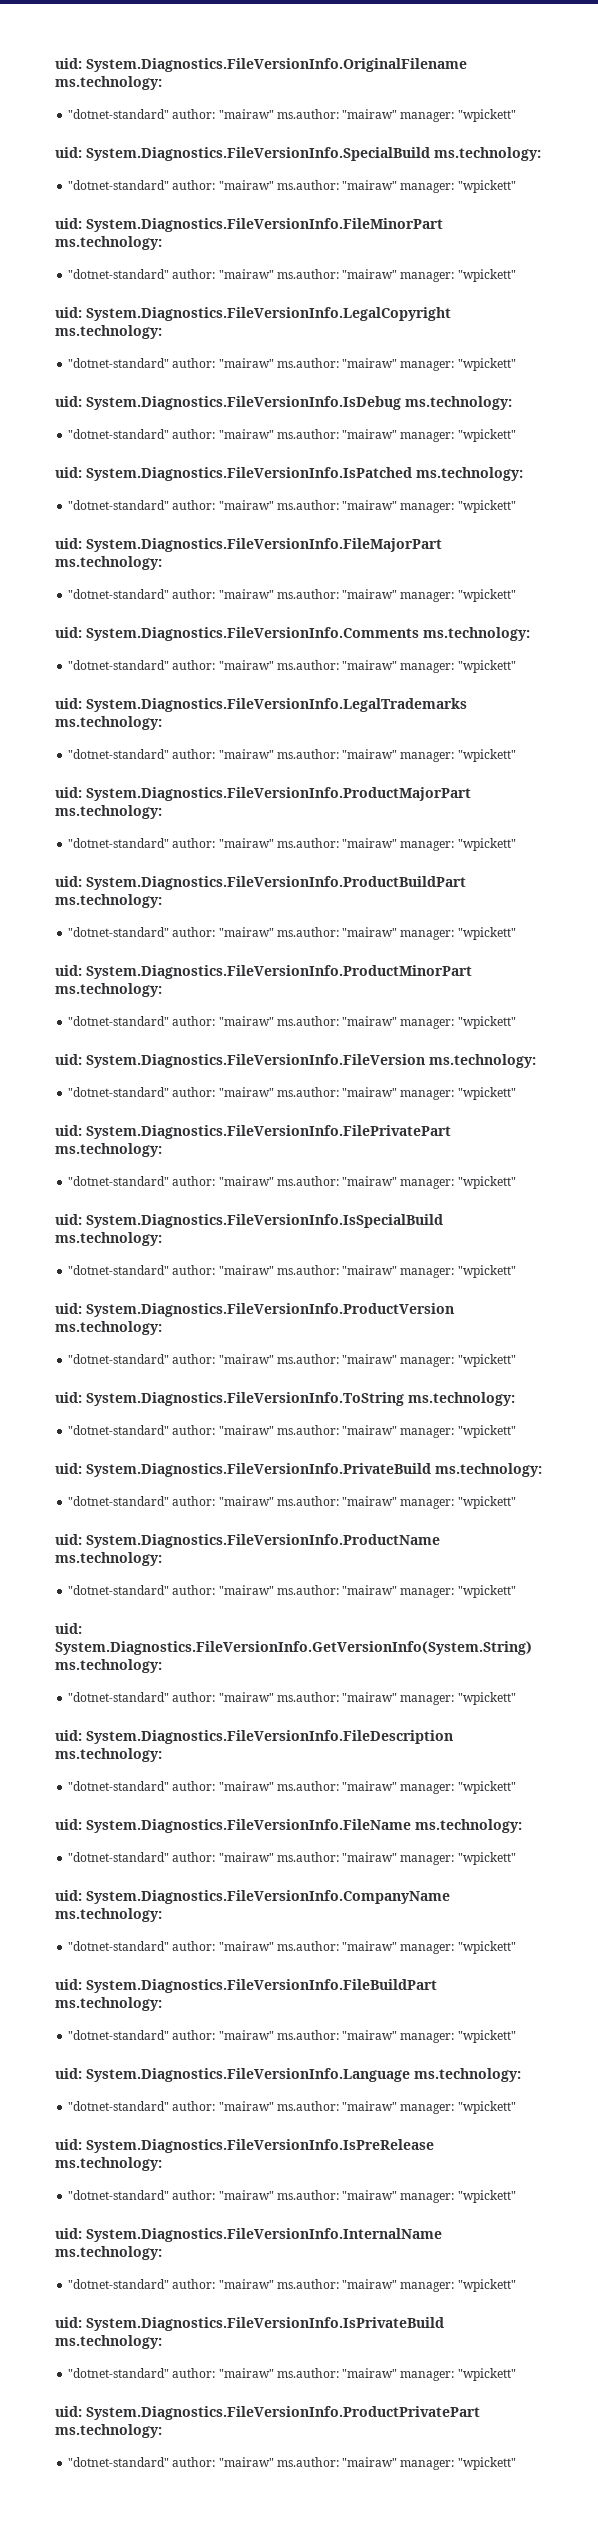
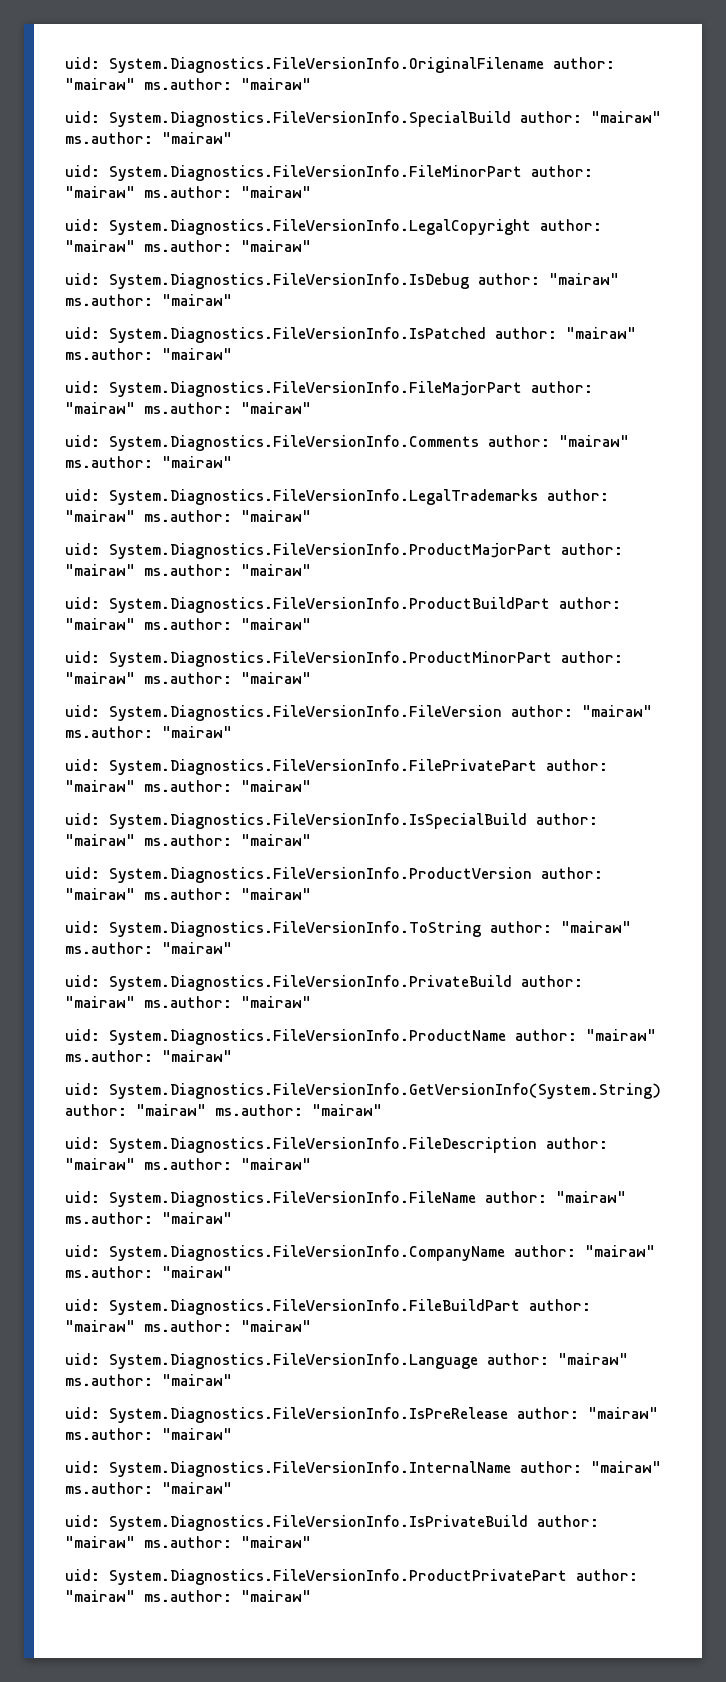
- uid: System.Diagnostics.FileVersionInfo.OriginalFilename ms.technology:
- "dotnet-standard" author: "mairaw" ms.author: "mairaw" manager: "wpickett"
+ uid: System.Diagnostics.FileVersionInfo.OriginalFilename author: "mairaw" ms.author: "mairaw"
- uid: System.Diagnostics.FileVersionInfo.SpecialBuild ms.technology:
- "dotnet-standard" author: "mairaw" ms.author: "mairaw" manager: "wpickett"
+ uid: System.Diagnostics.FileVersionInfo.SpecialBuild author: "mairaw" ms.author: "mairaw"
- uid: System.Diagnostics.FileVersionInfo.FileMinorPart ms.technology:
- "dotnet-standard" author: "mairaw" ms.author: "mairaw" manager: "wpickett"
+ uid: System.Diagnostics.FileVersionInfo.FileMinorPart author: "mairaw" ms.author: "mairaw"
- uid: System.Diagnostics.FileVersionInfo.LegalCopyright ms.technology:
- "dotnet-standard" author: "mairaw" ms.author: "mairaw" manager: "wpickett"
+ uid: System.Diagnostics.FileVersionInfo.LegalCopyright author: "mairaw" ms.author: "mairaw"
- uid: System.Diagnostics.FileVersionInfo.IsDebug ms.technology:
- "dotnet-standard" author: "mairaw" ms.author: "mairaw" manager: "wpickett"
+ uid: System.Diagnostics.FileVersionInfo.IsDebug author: "mairaw" ms.author: "mairaw"
- uid: System.Diagnostics.FileVersionInfo.IsPatched ms.technology:
- "dotnet-standard" author: "mairaw" ms.author: "mairaw" manager: "wpickett"
+ uid: System.Diagnostics.FileVersionInfo.IsPatched author: "mairaw" ms.author: "mairaw"
- uid: System.Diagnostics.FileVersionInfo.FileMajorPart ms.technology:
- "dotnet-standard" author: "mairaw" ms.author: "mairaw" manager: "wpickett"
+ uid: System.Diagnostics.FileVersionInfo.FileMajorPart author: "mairaw" ms.author: "mairaw"
- uid: System.Diagnostics.FileVersionInfo.Comments ms.technology:
- "dotnet-standard" author: "mairaw" ms.author: "mairaw" manager: "wpickett"
+ uid: System.Diagnostics.FileVersionInfo.Comments author: "mairaw" ms.author: "mairaw"
- uid: System.Diagnostics.FileVersionInfo.LegalTrademarks ms.technology:
- "dotnet-standard" author: "mairaw" ms.author: "mairaw" manager: "wpickett"
+ uid: System.Diagnostics.FileVersionInfo.LegalTrademarks author: "mairaw" ms.author: "mairaw"
- uid: System.Diagnostics.FileVersionInfo.ProductMajorPart ms.technology:
- "dotnet-standard" author: "mairaw" ms.author: "mairaw" manager: "wpickett"
+ uid: System.Diagnostics.FileVersionInfo.ProductMajorPart author: "mairaw" ms.author: "mairaw"
- uid: System.Diagnostics.FileVersionInfo.ProductBuildPart ms.technology:
- "dotnet-standard" author: "mairaw" ms.author: "mairaw" manager: "wpickett"
+ uid: System.Diagnostics.FileVersionInfo.ProductBuildPart author: "mairaw" ms.author: "mairaw"
- uid: System.Diagnostics.FileVersionInfo.ProductMinorPart ms.technology:
- "dotnet-standard" author: "mairaw" ms.author: "mairaw" manager: "wpickett"
+ uid: System.Diagnostics.FileVersionInfo.ProductMinorPart author: "mairaw" ms.author: "mairaw"
- uid: System.Diagnostics.FileVersionInfo.FileVersion ms.technology:
- "dotnet-standard" author: "mairaw" ms.author: "mairaw" manager: "wpickett"
+ uid: System.Diagnostics.FileVersionInfo.FileVersion author: "mairaw" ms.author: "mairaw"
- uid: System.Diagnostics.FileVersionInfo.FilePrivatePart ms.technology:
- "dotnet-standard" author: "mairaw" ms.author: "mairaw" manager: "wpickett"
+ uid: System.Diagnostics.FileVersionInfo.FilePrivatePart author: "mairaw" ms.author: "mairaw"
- uid: System.Diagnostics.FileVersionInfo.IsSpecialBuild ms.technology:
- "dotnet-standard" author: "mairaw" ms.author: "mairaw" manager: "wpickett"
+ uid: System.Diagnostics.FileVersionInfo.IsSpecialBuild author: "mairaw" ms.author: "mairaw"
- uid: System.Diagnostics.FileVersionInfo.ProductVersion ms.technology:
- "dotnet-standard" author: "mairaw" ms.author: "mairaw" manager: "wpickett"
+ uid: System.Diagnostics.FileVersionInfo.ProductVersion author: "mairaw" ms.author: "mairaw"
- uid: System.Diagnostics.FileVersionInfo.ToString ms.technology:
- "dotnet-standard" author: "mairaw" ms.author: "mairaw" manager: "wpickett"
+ uid: System.Diagnostics.FileVersionInfo.ToString author: "mairaw" ms.author: "mairaw"
- uid: System.Diagnostics.FileVersionInfo.PrivateBuild ms.technology:
- "dotnet-standard" author: "mairaw" ms.author: "mairaw" manager: "wpickett"
+ uid: System.Diagnostics.FileVersionInfo.PrivateBuild author: "mairaw" ms.author: "mairaw"
- uid: System.Diagnostics.FileVersionInfo.ProductName ms.technology:
- "dotnet-standard" author: "mairaw" ms.author: "mairaw" manager: "wpickett"
+ uid: System.Diagnostics.FileVersionInfo.ProductName author: "mairaw" ms.author: "mairaw"
- uid: System.Diagnostics.FileVersionInfo.GetVersionInfo(System.String) ms.technology:
- "dotnet-standard" author: "mairaw" ms.author: "mairaw" manager: "wpickett"
+ uid: System.Diagnostics.FileVersionInfo.GetVersionInfo(System.String) author: "mairaw" ms.author: "mairaw"
- uid: System.Diagnostics.FileVersionInfo.FileDescription ms.technology:
- "dotnet-standard" author: "mairaw" ms.author: "mairaw" manager: "wpickett"
+ uid: System.Diagnostics.FileVersionInfo.FileDescription author: "mairaw" ms.author: "mairaw"
- uid: System.Diagnostics.FileVersionInfo.FileName ms.technology:
- "dotnet-standard" author: "mairaw" ms.author: "mairaw" manager: "wpickett"
+ uid: System.Diagnostics.FileVersionInfo.FileName author: "mairaw" ms.author: "mairaw"
- uid: System.Diagnostics.FileVersionInfo.CompanyName ms.technology:
- "dotnet-standard" author: "mairaw" ms.author: "mairaw" manager: "wpickett"
+ uid: System.Diagnostics.FileVersionInfo.CompanyName author: "mairaw" ms.author: "mairaw"
- uid: System.Diagnostics.FileVersionInfo.FileBuildPart ms.technology:
- "dotnet-standard" author: "mairaw" ms.author: "mairaw" manager: "wpickett"
+ uid: System.Diagnostics.FileVersionInfo.FileBuildPart author: "mairaw" ms.author: "mairaw"
- uid: System.Diagnostics.FileVersionInfo.Language ms.technology:
- "dotnet-standard" author: "mairaw" ms.author: "mairaw" manager: "wpickett"
+ uid: System.Diagnostics.FileVersionInfo.Language author: "mairaw" ms.author: "mairaw"
- uid: System.Diagnostics.FileVersionInfo.IsPreRelease ms.technology:
- "dotnet-standard" author: "mairaw" ms.author: "mairaw" manager: "wpickett"
+ uid: System.Diagnostics.FileVersionInfo.IsPreRelease author: "mairaw" ms.author: "mairaw"
- uid: System.Diagnostics.FileVersionInfo.InternalName ms.technology:
- "dotnet-standard" author: "mairaw" ms.author: "mairaw" manager: "wpickett"
+ uid: System.Diagnostics.FileVersionInfo.InternalName author: "mairaw" ms.author: "mairaw"
- uid: System.Diagnostics.FileVersionInfo.IsPrivateBuild ms.technology:
- "dotnet-standard" author: "mairaw" ms.author: "mairaw" manager: "wpickett"
+ uid: System.Diagnostics.FileVersionInfo.IsPrivateBuild author: "mairaw" ms.author: "mairaw"
- uid: System.Diagnostics.FileVersionInfo.ProductPrivatePart ms.technology:
- "dotnet-standard" author: "mairaw" ms.author: "mairaw" manager: "wpickett"
+ uid: System.Diagnostics.FileVersionInfo.ProductPrivatePart author: "mairaw" ms.author: "mairaw"

